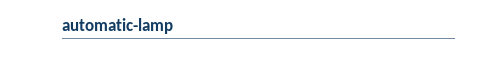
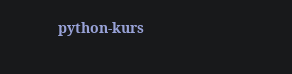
- automatic-lamp
+ python-kurs

